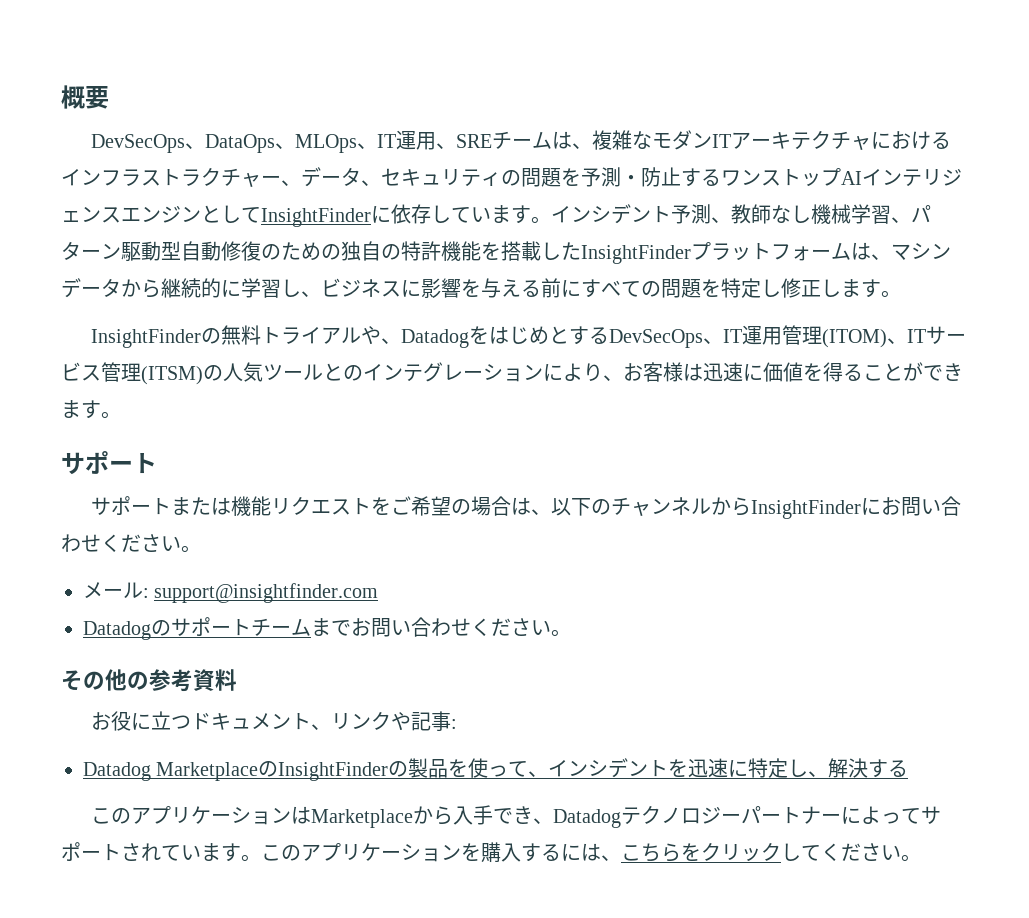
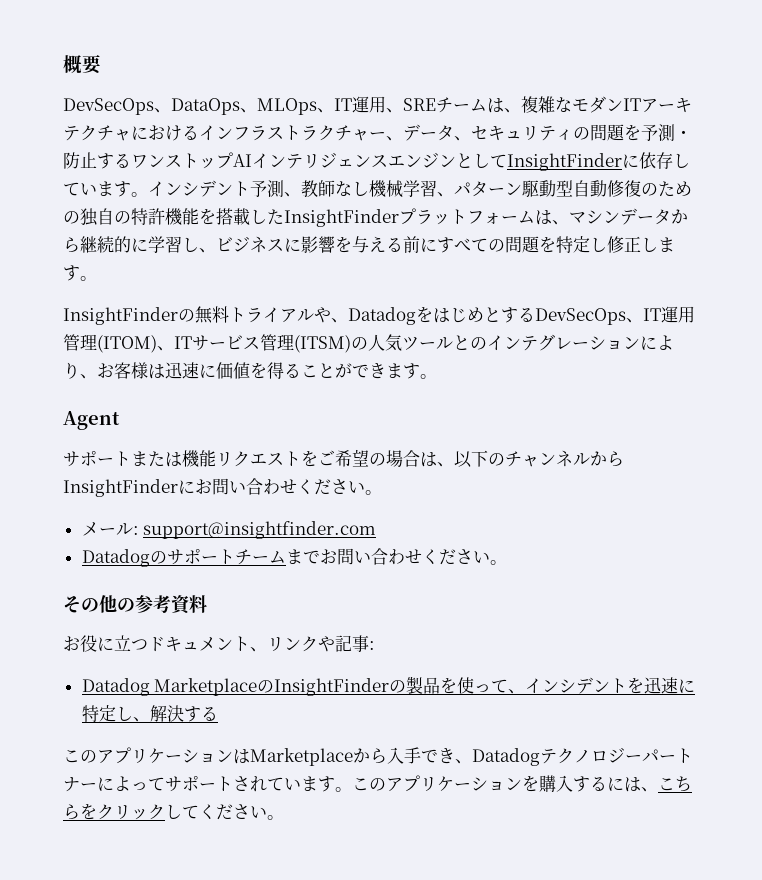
  InsightFinderの無料トライアルや、DatadogをはじめとするDevSecOps、IT運用管理(ITOM)、ITサービス管理(ITSM)の人気ツールとのインテグレーションにより、お客様は迅速に価値を得ることができます。
- サポート
+ Agent

